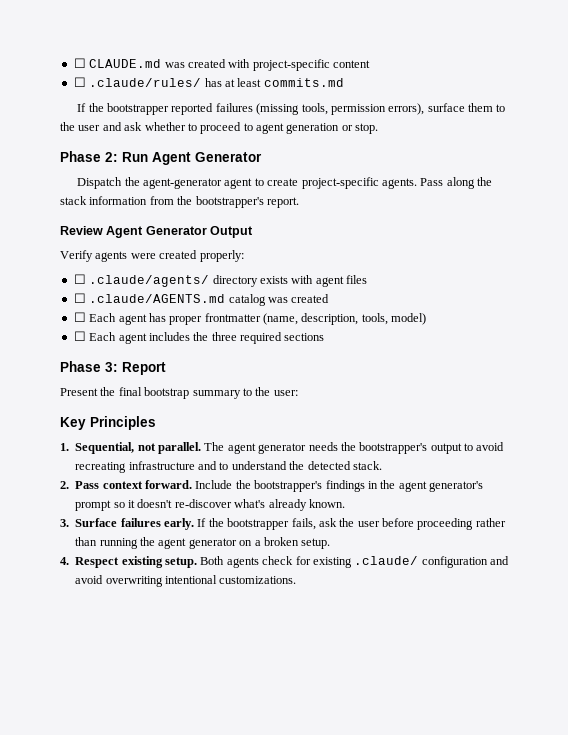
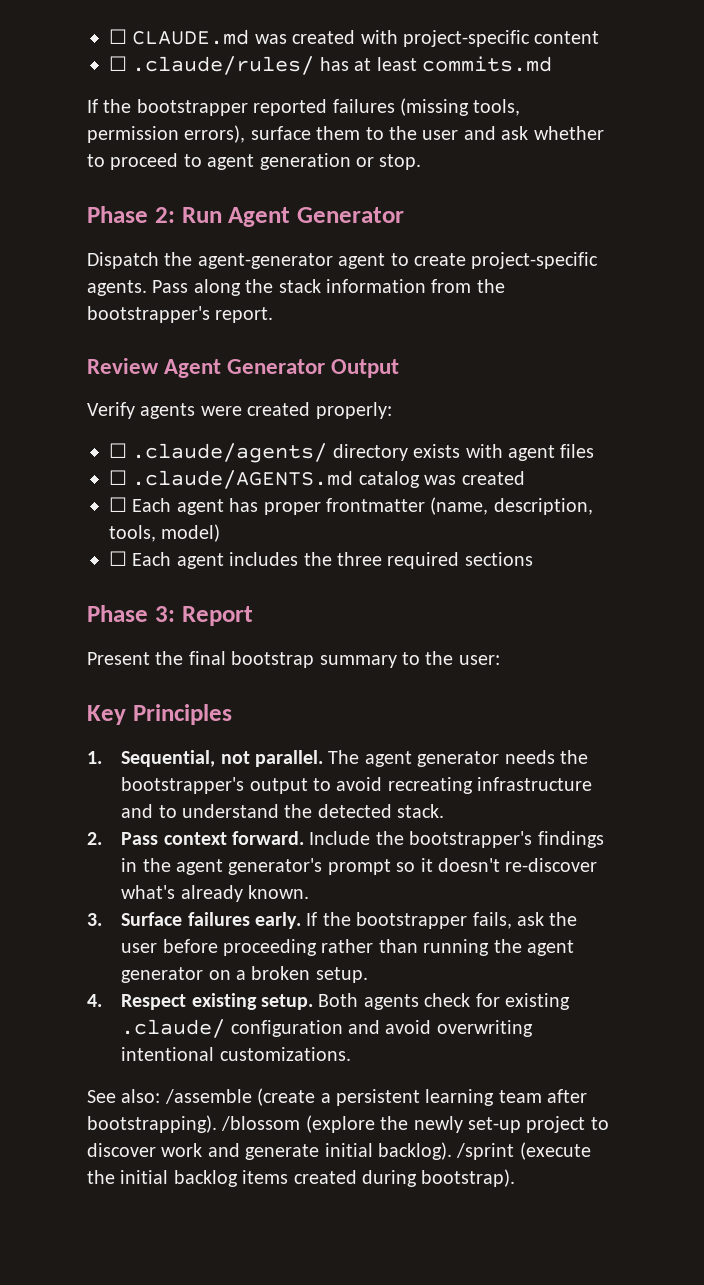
+ See also: /assemble (create a persistent learning team after bootstrapping). /blossom (explore the newly set-up project to discover work and generate initial backlog). /sprint (execute the initial backlog items created during bootstrap).

